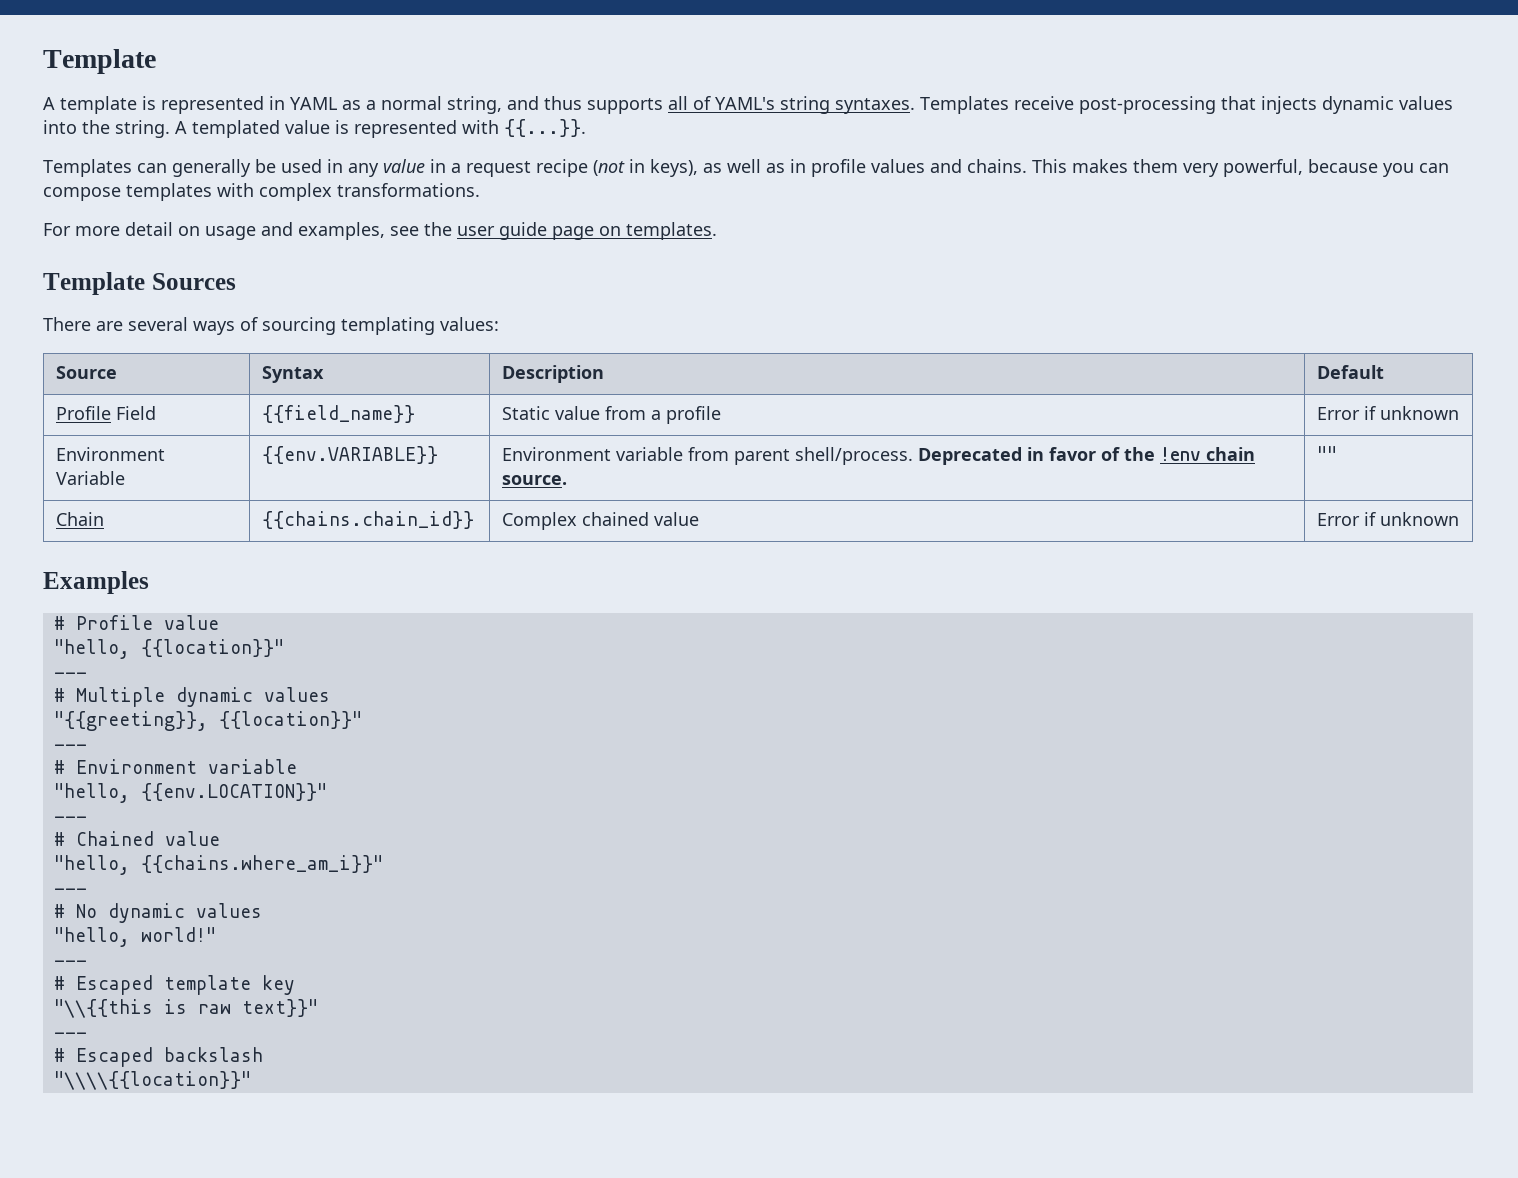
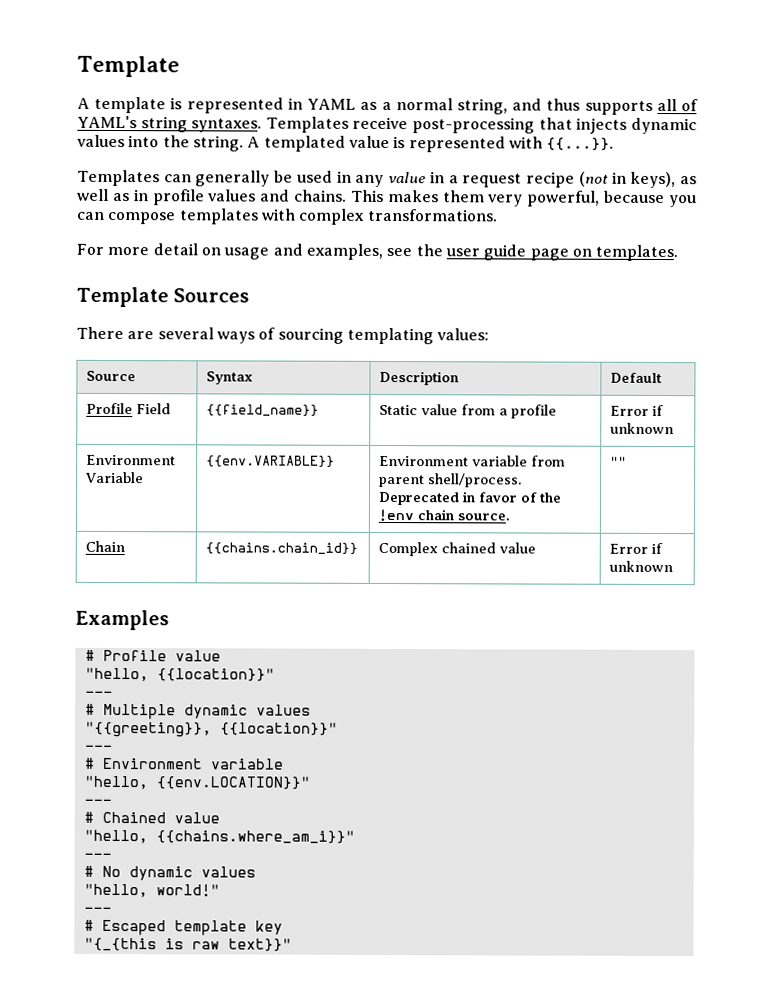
- "\\{{this is raw text}}"
- ---
- # Escaped backslash
- "\\\\{{location}}"
+ "{_{this is raw text}}"

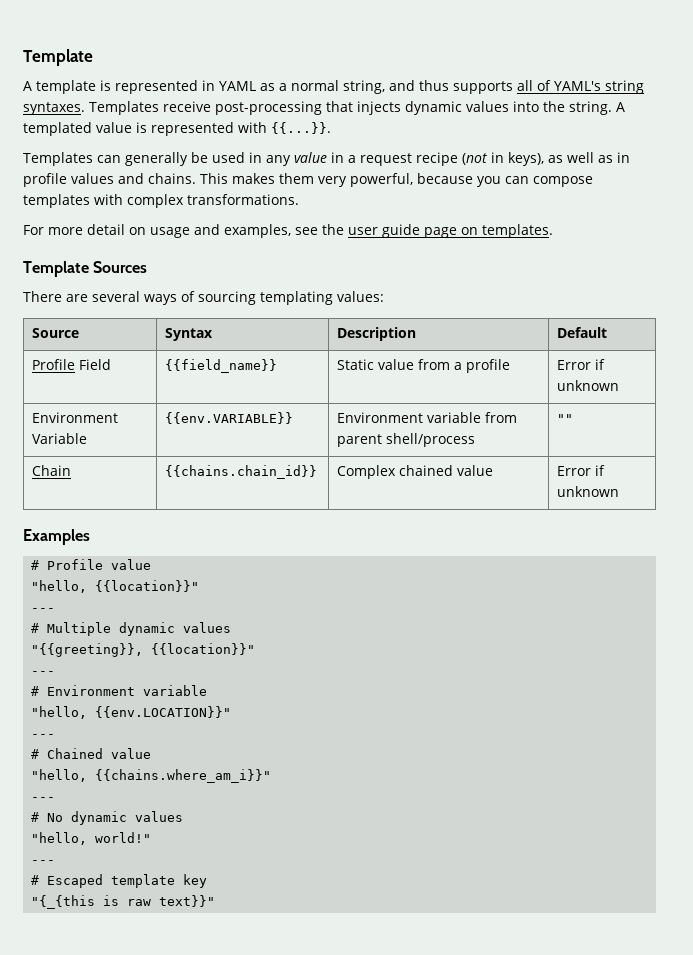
- Environment Variable | {{env.VARIABLE}} | Environment variable from parent shell/process. Deprecated in favor of the !env chain source. | ""
+ Environment Variable | {{env.VARIABLE}} | Environment variable from parent shell/process | ""

